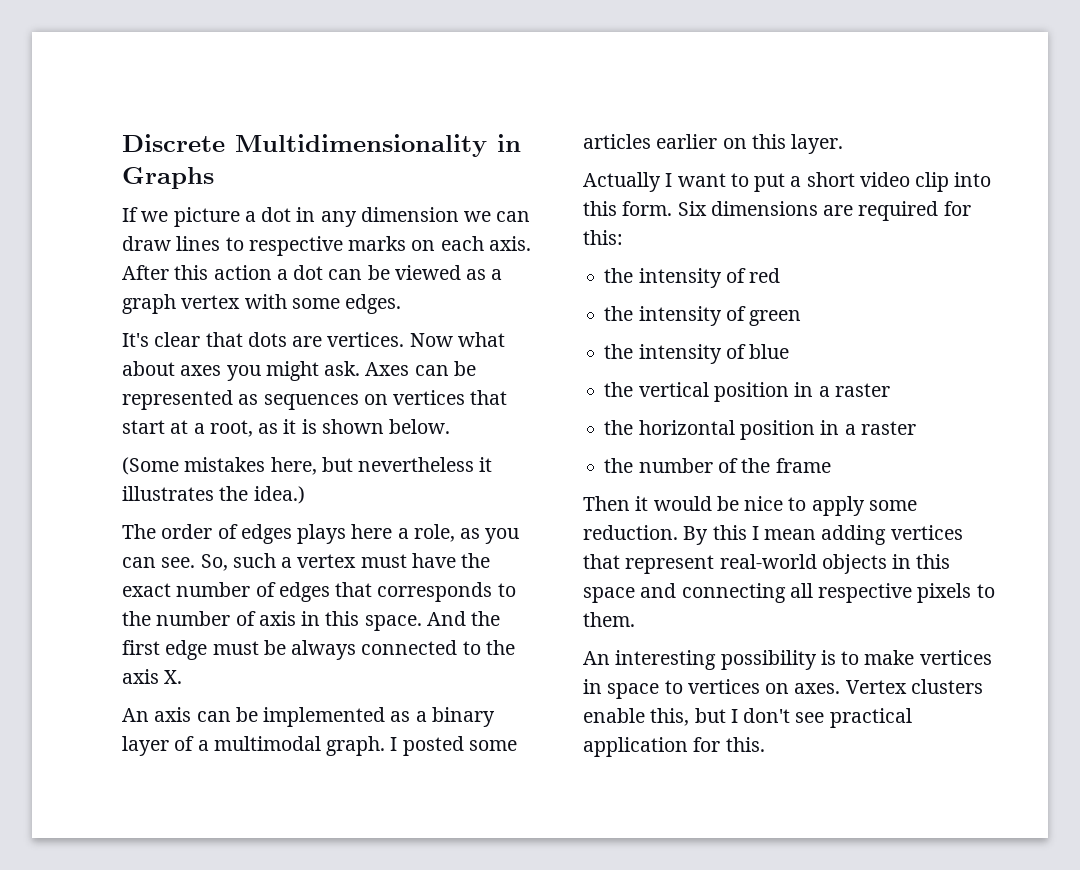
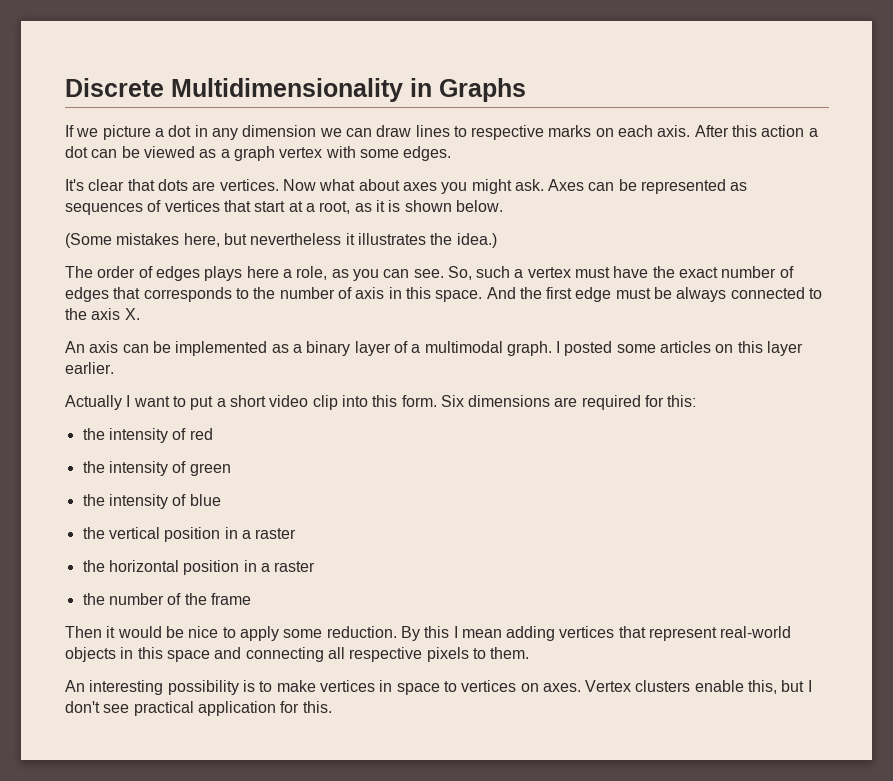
- Axes can be represented as sequences on vertices that start at a root, as it is shown below.
+ Axes can be represented as sequences of vertices that start at a root, as it is shown below.
- I posted some articles earlier on this layer.
+ I posted some articles on this layer earlier.

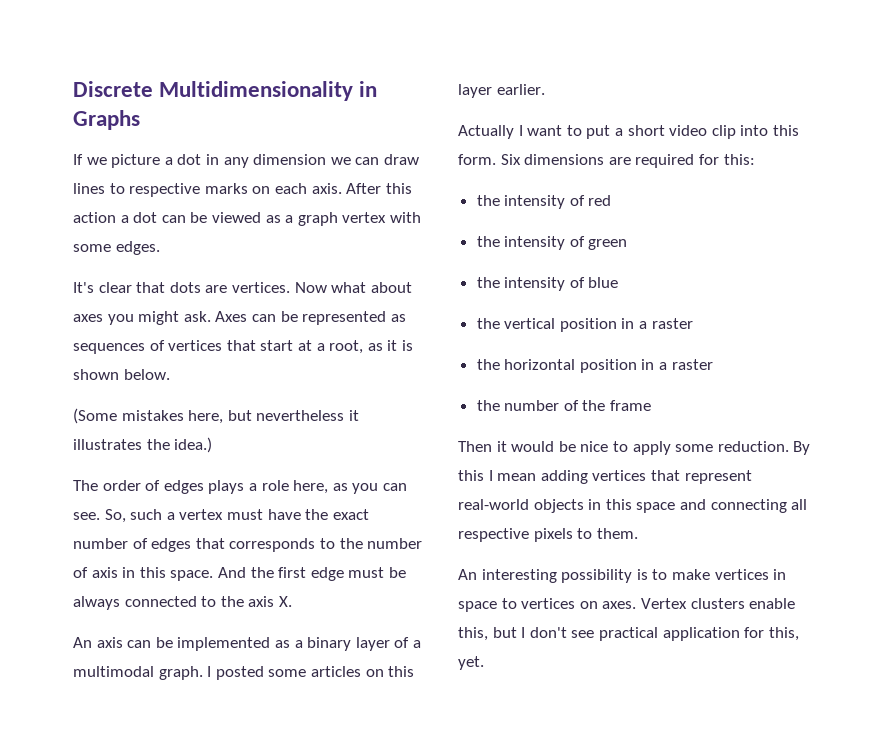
- The order of edges plays here a role, as you can see.
+ The order of edges plays a role here, as you can see.
- Vertex clusters enable this, but I don't see practical application for this.
+ Vertex clusters enable this, but I don't see practical application for this, yet.

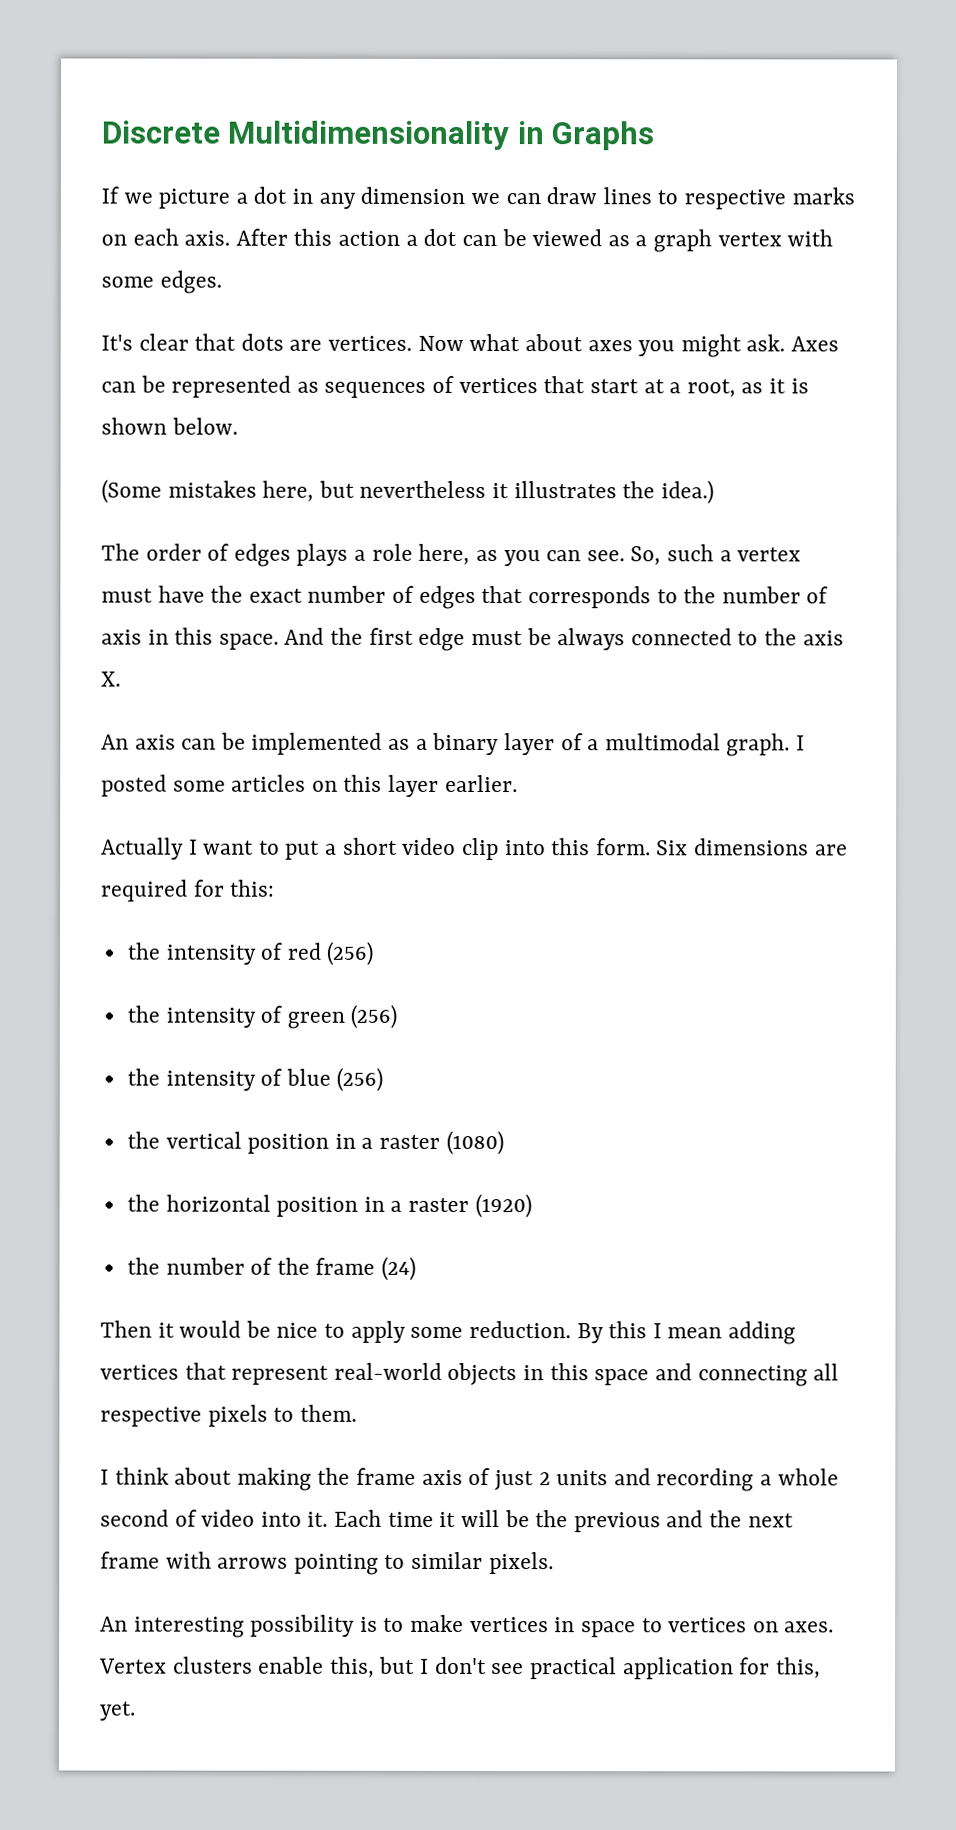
- the intensity of red
+ the intensity of red (256)
- the intensity of green
+ the intensity of green (256)
- the intensity of blue
+ the intensity of blue (256)
- the vertical position in a raster
+ the vertical position in a raster (1080)
- the horizontal position in a raster
+ the horizontal position in a raster (1920)
- the number of the frame
+ the number of the frame (24)
+ I think about making the frame axis of just 2 units and recording a whole second of video into it. Each time it will be the previous and the next frame with arrows pointing to similar pixels.

